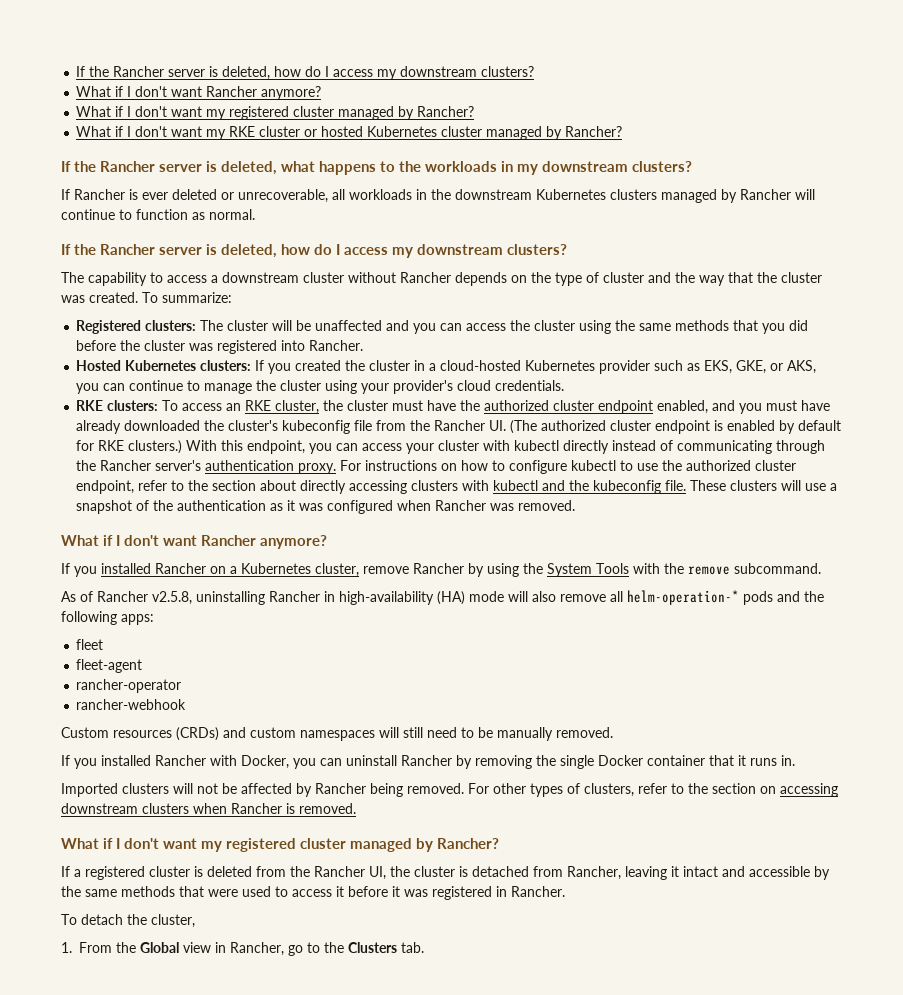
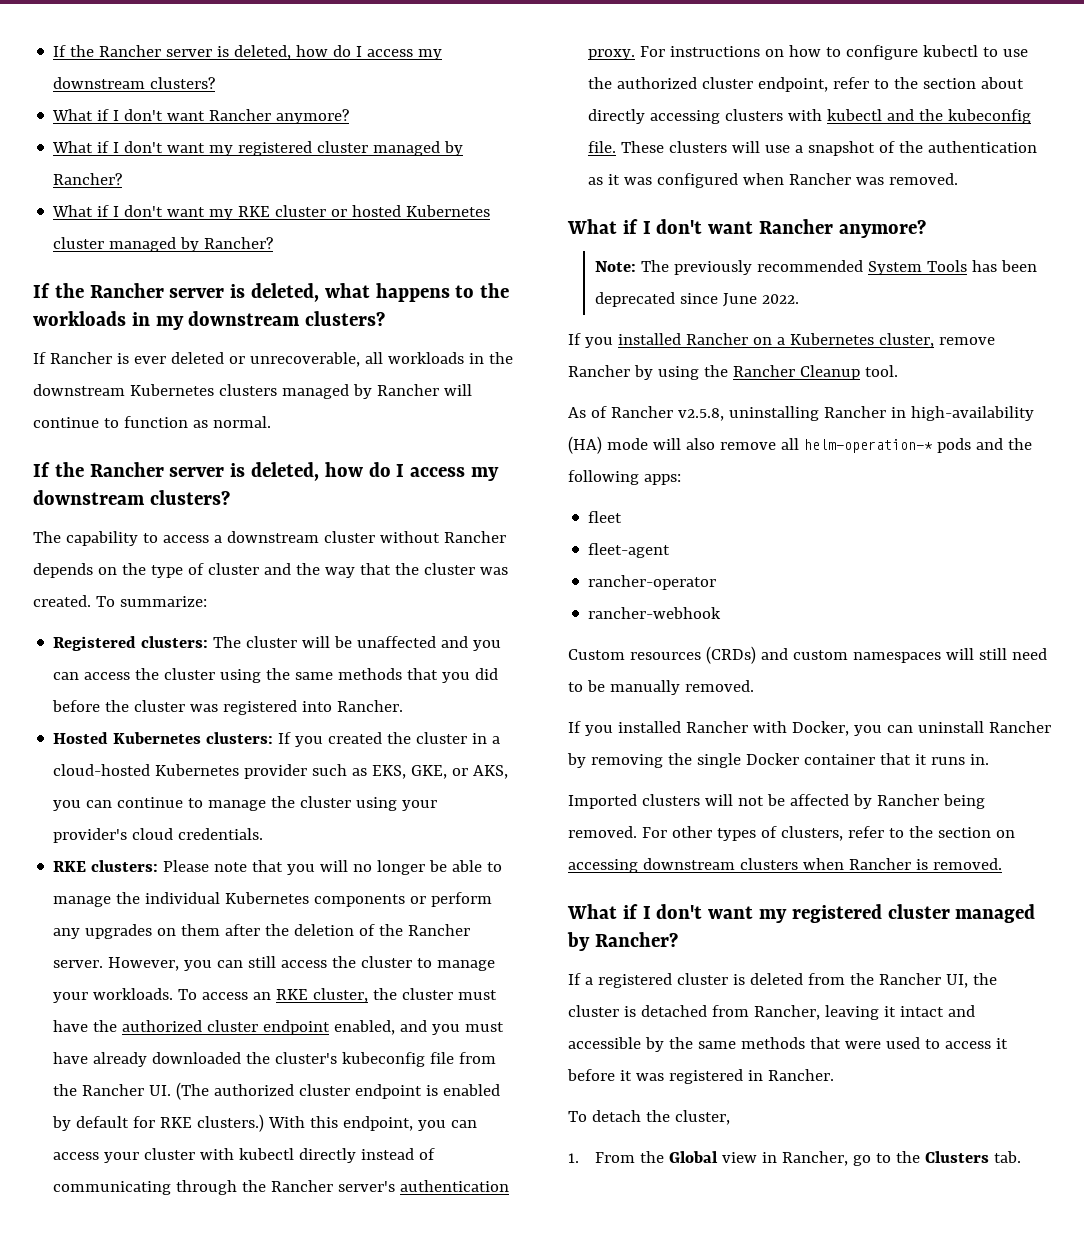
- RKE clusters: To access an RKE cluster, the cluster must have the authorized cluster endpoint enabled, and you must have already downloaded the cluster's kubeconfig file from the Rancher UI. (The authorized cluster endpoint is enabled by default for RKE clusters.)
+ RKE clusters: Please note that you will no longer be able to manage the individual Kubernetes components or perform any upgrades on them after the deletion of the Rancher server. However, you can still access the cluster to manage your workloads. To access an RKE cluster, the cluster must have the authorized cluster endpoint enabled, and you must have already downloaded the cluster's kubeconfig file from the Rancher UI. (The authorized cluster endpoint is enabled by default for RKE clusters.)
+ Note: The previously recommended System Tools has been deprecated since June 2022.
- If you installed Rancher on a Kubernetes cluster, remove Rancher by using the System Tools with the remove subcommand.
+ If you installed Rancher on a Kubernetes cluster, remove Rancher by using the Rancher Cleanup tool.

